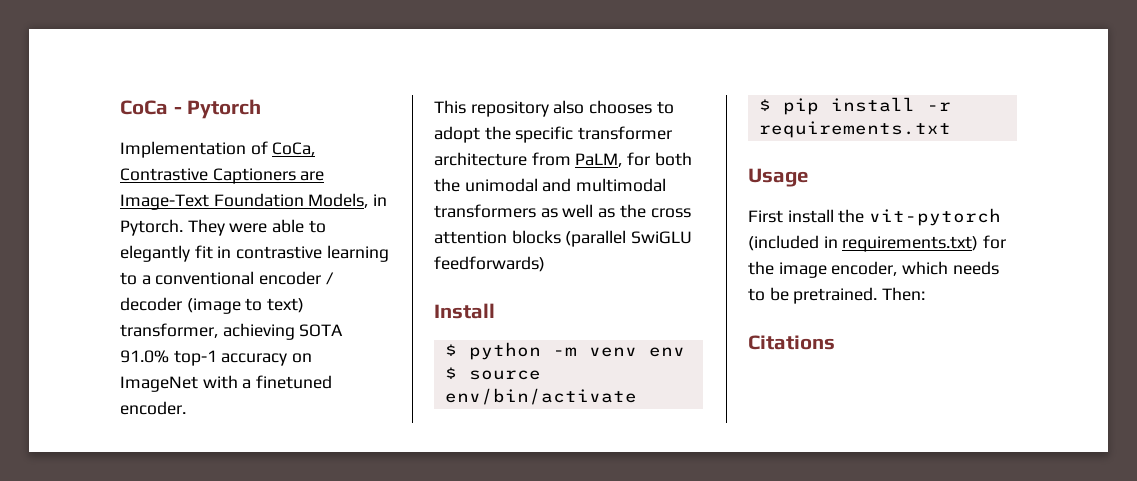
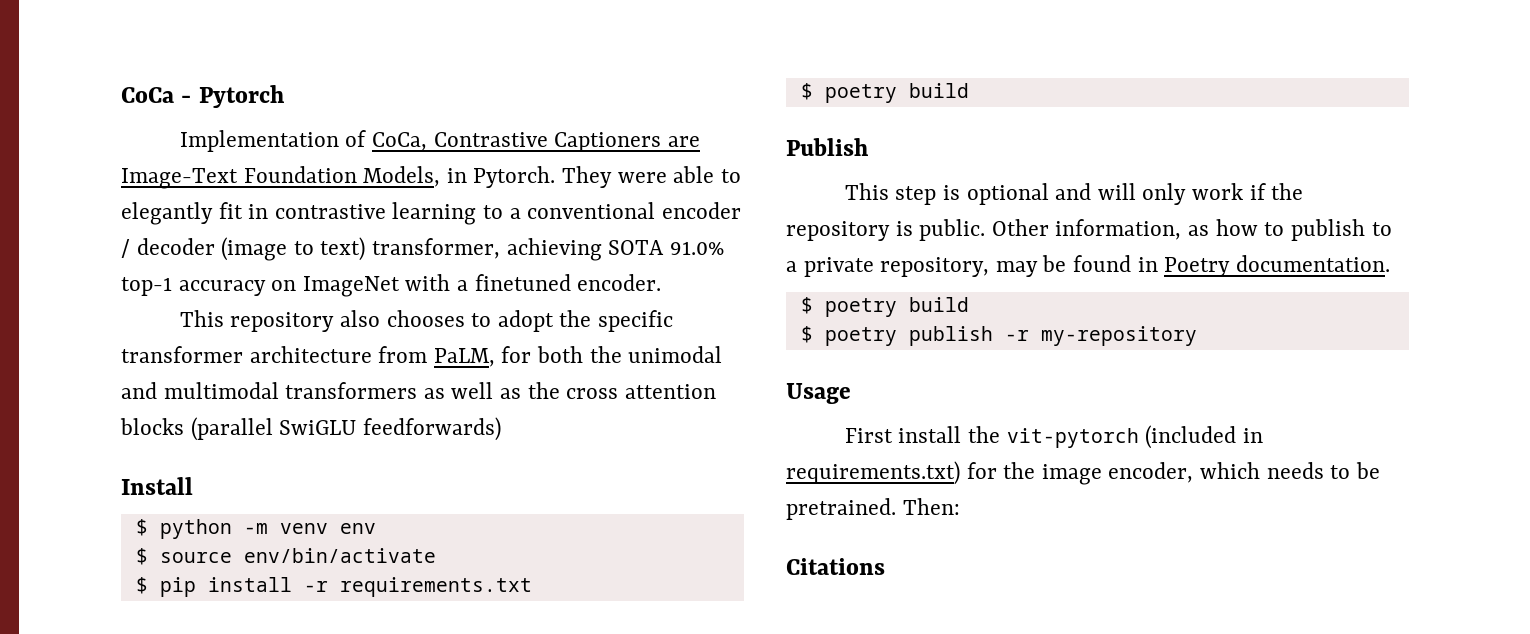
  $ pip install -r requirements.txt
+ $ poetry build
+ Publish
+ This step is optional and will only work if the repository is public. Other information, as how to publish to a private repository, may be found in Poetry documentation.
+ $ poetry build
+ $ poetry publish -r my-repository

